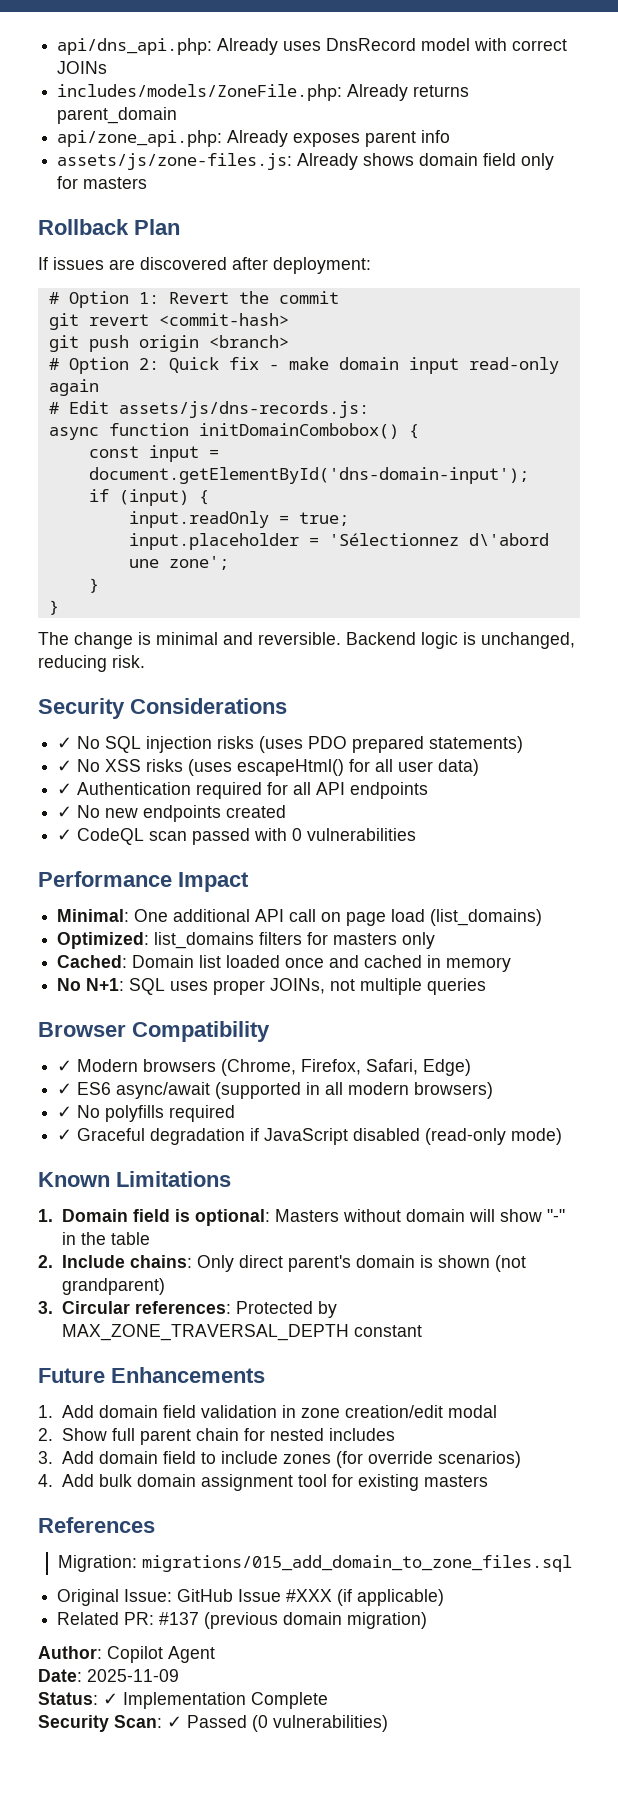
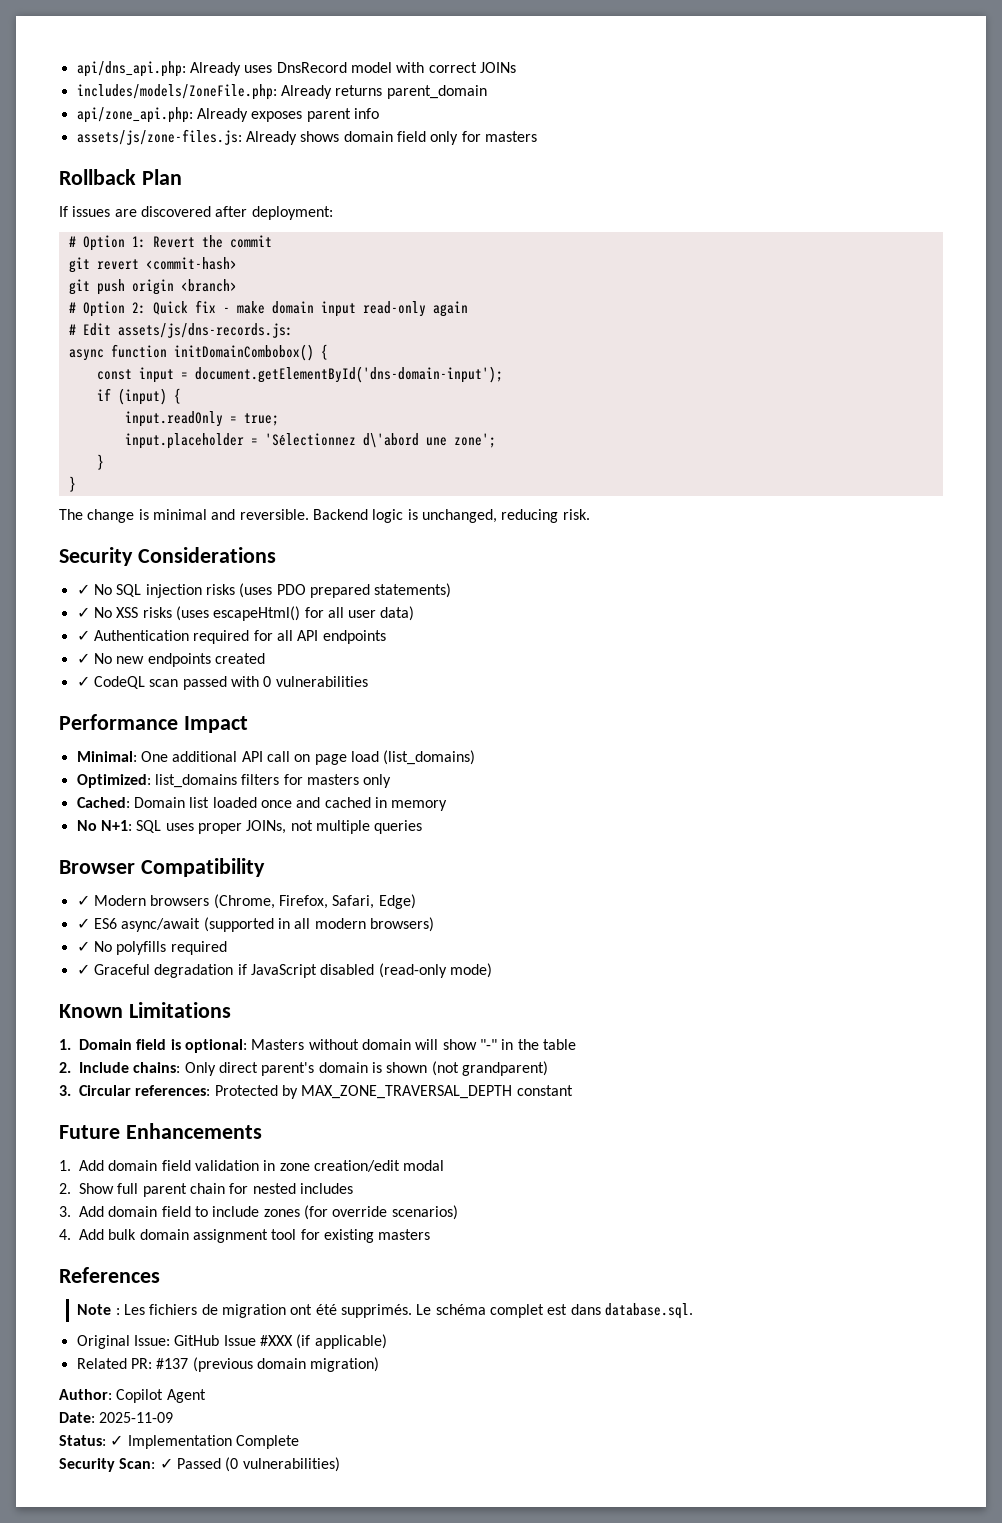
- Migration: migrations/015_add_domain_to_zone_files.sql
+ Note : Les fichiers de migration ont été supprimés. Le schéma complet est dans database.sql.

